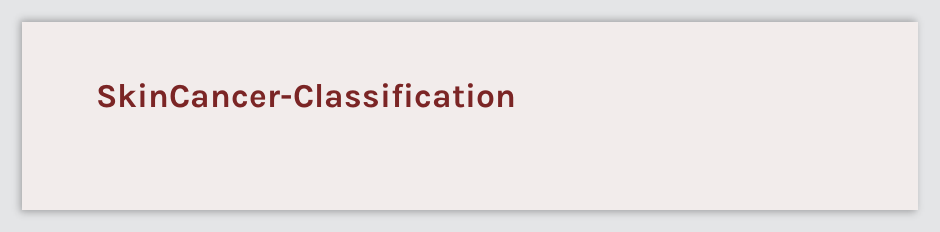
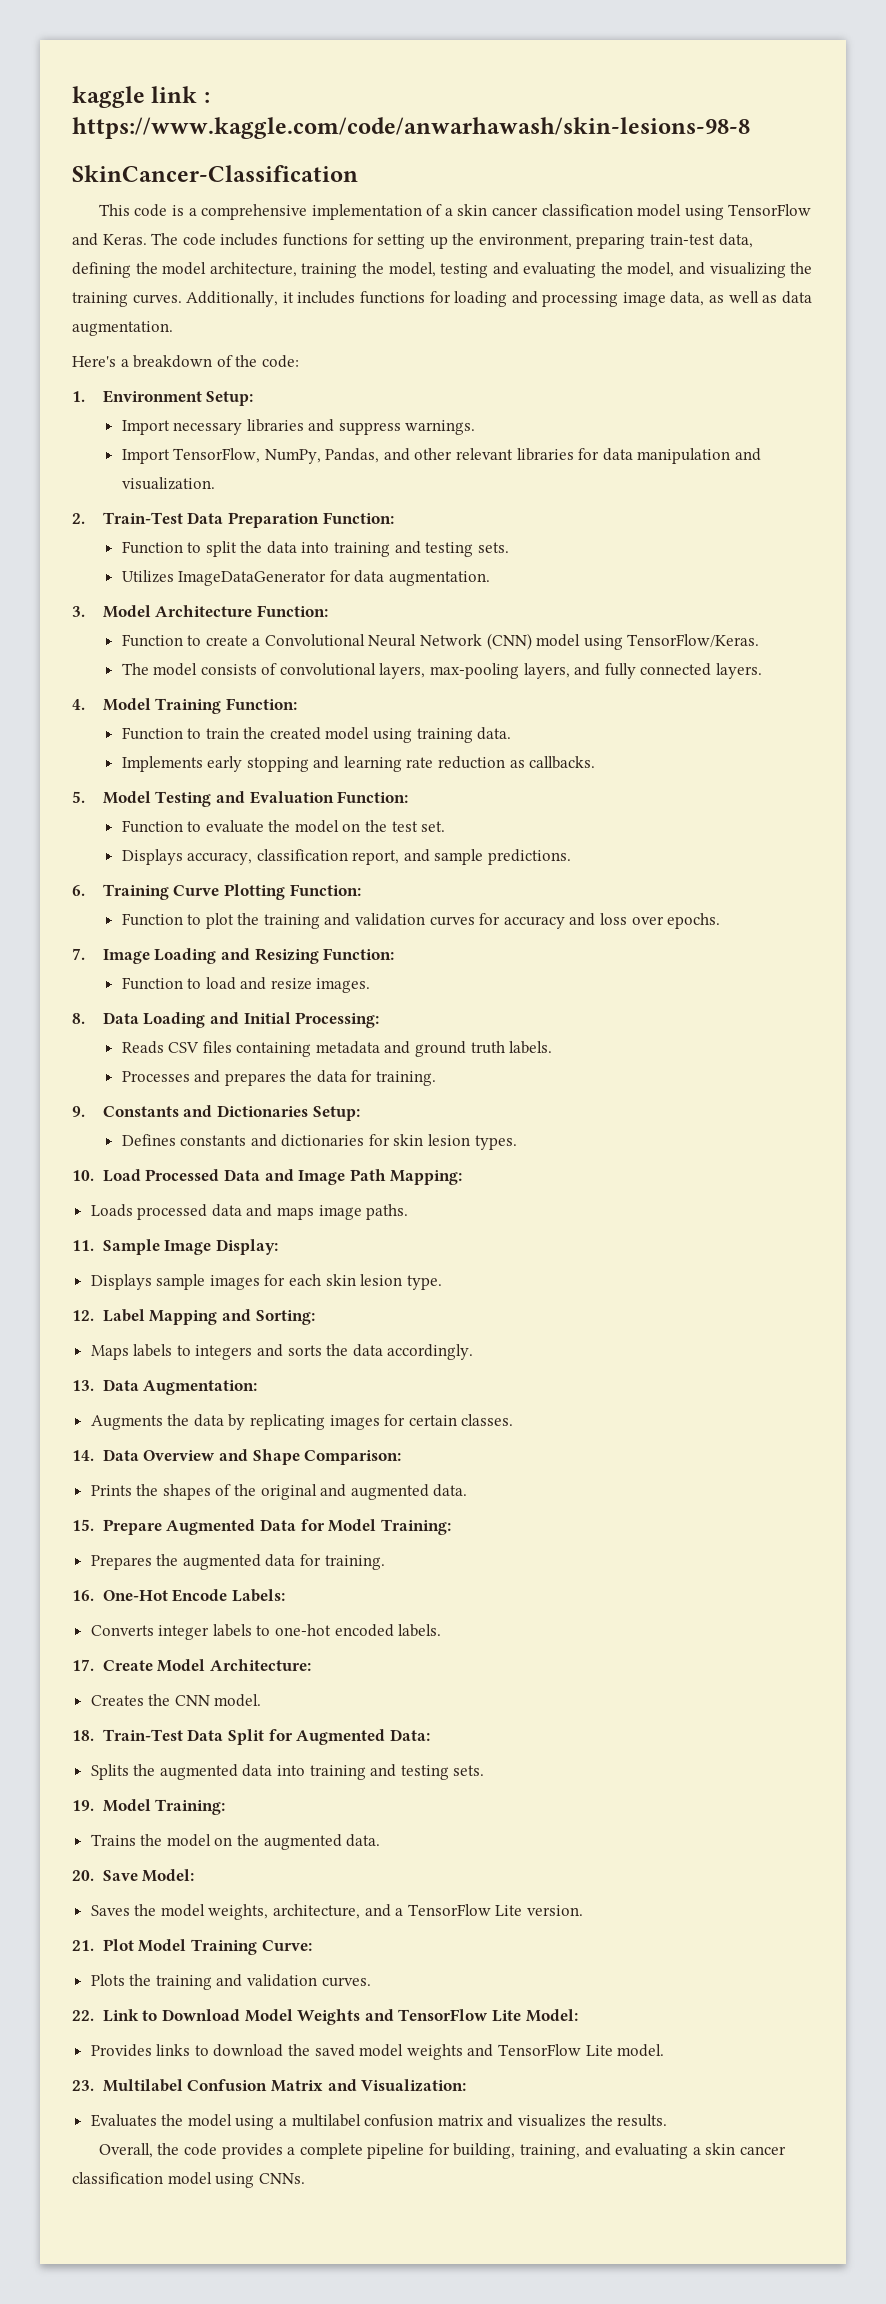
+ kaggle link : https://www.kaggle.com/code/anwarhawash/skin-lesions-98-8
  SkinCancer-Classification
+ This code is a comprehensive implementation of a skin cancer classification model using TensorFlow and Keras. The code includes functions for setting up the environment, preparing train-test data, defining the model architecture, training the model, testing and evaluating the model, and visualizing the training curves. Additionally, it includes functions for loading and processing image data, as well as data augmentation.
+ Here's a breakdown of the code:
+ 1. Environment Setup:
+ Import necessary libraries and suppress warnings.
+ Import TensorFlow, NumPy, Pandas, and other relevant libraries for data manipulation and visualization.
+ 2. Train-Test Data Preparation Function:
+ Function to split the data into training and testing sets.
+ Utilizes ImageDataGenerator for data augmentation.
+ 3. Model Architecture Function:
+ Function to create a Convolutional Neural Network (CNN) model using TensorFlow/Keras.
+ The model consists of convolutional layers, max-pooling layers, and fully connected layers.
+ 4. Model Training Function:
+ Function to train the created model using training data.
+ Implements early stopping and learning rate reduction as callbacks.
+ 5. Model Testing and Evaluation Function:
+ Function to evaluate the model on the test set.
+ Displays accuracy, classification report, and sample predictions.
+ 6. Training Curve Plotting Function:
+ Function to plot the training and validation curves for accuracy and loss over epochs.
+ 7. Image Loading and Resizing Function:
+ Function to load and resize images.
+ 8. Data Loading and Initial Processing:
+ Reads CSV files containing metadata and ground truth labels.
+ Processes and prepares the data for training.
+ 9. Constants and Dictionaries Setup:
+ Defines constants and dictionaries for skin lesion types.
+ 10. Load Processed Data and Image Path Mapping:
+ Loads processed data and maps image paths.
+ 11. Sample Image Display:
+ Displays sample images for each skin lesion type.
+ 12. Label Mapping and Sorting:
+ Maps labels to integers and sorts the data accordingly.
+ 13. Data Augmentation:
+ Augments the data by replicating images for certain classes.
+ 14. Data Overview and Shape Comparison:
+ Prints the shapes of the original and augmented data.
+ 15. Prepare Augmented Data for Model Training:
+ Prepares the augmented data for training.
+ 16. One-Hot Encode Labels:
+ Converts integer labels to one-hot encoded labels.
+ 17. Create Model Architecture:
+ Creates the CNN model.
+ 18. Train-Test Data Split for Augmented Data:
+ Splits the augmented data into training and testing sets.
+ 19. Model Training:
+ Trains the model on the augmented data.
+ 20. Save Model:
+ Saves the model weights, architecture, and a TensorFlow Lite version.
+ 21. Plot Model Training Curve:
+ Plots the training and validation curves.
+ 22. Link to Download Model Weights and TensorFlow Lite Model:
+ Provides links to download the saved model weights and TensorFlow Lite model.
+ 23. Multilabel Confusion Matrix and Visualization:
+ Evaluates the model using a multilabel confusion matrix and visualizes the results.
+ Overall, the code provides a complete pipeline for building, training, and evaluating a skin cancer classification model using CNNs.

